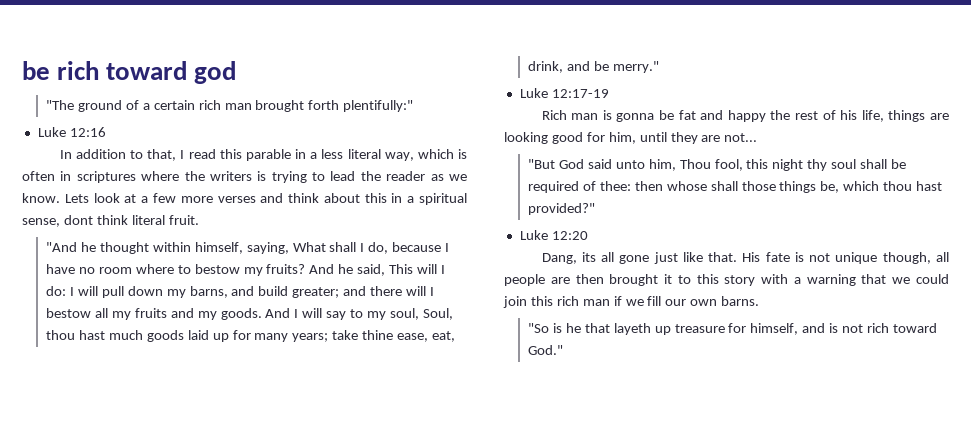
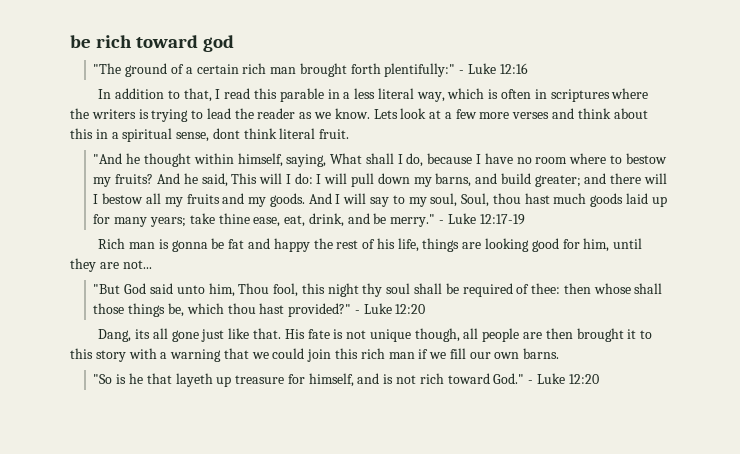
- "The ground of a certain rich man brought forth plentifully:"
- Luke 12:16
+ "The ground of a certain rich man brought forth plentifully:" - Luke 12:16
- And I will say to my soul, Soul, thou hast much goods laid up for many years; take thine ease, eat, drink, and be merry."
- Luke 12:17-19
+ And I will say to my soul, Soul, thou hast much goods laid up for many years; take thine ease, eat, drink, and be merry." - Luke 12:17-19
- "But God said unto him, Thou fool, this night thy soul shall be required of thee: then whose shall those things be, which thou hast provided?"
- Luke 12:20
+ "But God said unto him, Thou fool, this night thy soul shall be required of thee: then whose shall those things be, which thou hast provided?" - Luke 12:20
- "So is he that layeth up treasure for himself, and is not rich toward God."
+ "So is he that layeth up treasure for himself, and is not rich toward God." - Luke 12:20

